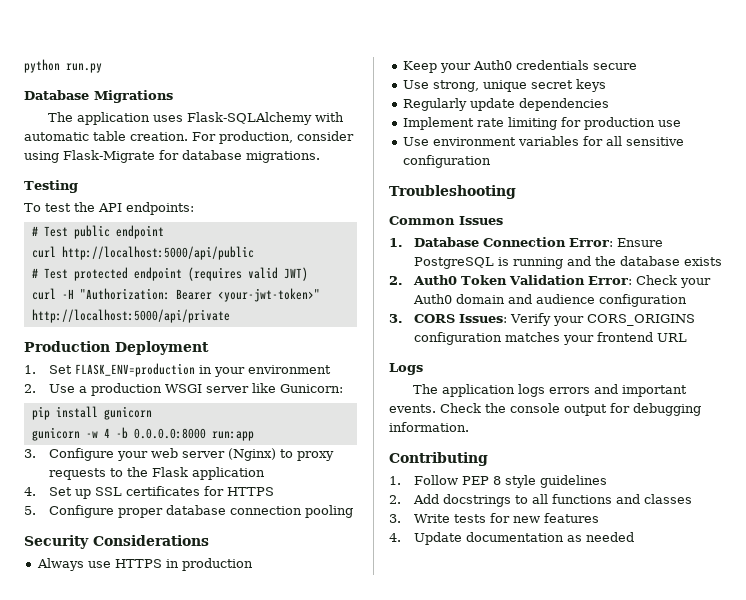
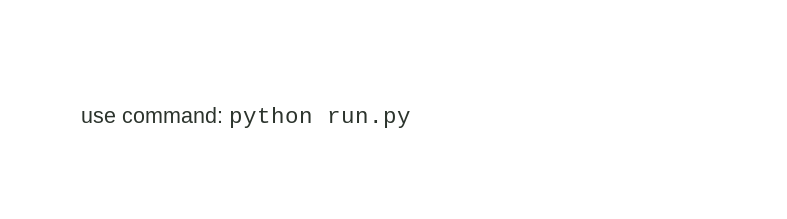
- python run.py
+ use command: python run.py
- Database Migrations
- The application uses Flask-SQLAlchemy with automatic table creation. For production, consider using Flask-Migrate for database migrations.
- Testing
- To test the API endpoints:
- # Test public endpoint
- curl http://localhost:5000/api/public
- # Test protected endpoint (requires valid JWT)
- curl -H "Authorization: Bearer <your-jwt-token>" http://localhost:5000/api/private
- Production Deployment
- 1. Set FLASK_ENV=production in your environment
- 2. Use a production WSGI server like Gunicorn:
- pip install gunicorn
- gunicorn -w 4 -b 0.0.0.0:8000 run:app
- 3. Configure your web server (Nginx) to proxy requests to the Flask application
- 4. Set up SSL certificates for HTTPS
- 5. Configure proper database connection pooling
- Security Considerations
- Always use HTTPS in production
- Keep your Auth0 credentials secure
- Use strong, unique secret keys
- Regularly update dependencies
- Implement rate limiting for production use
- Use environment variables for all sensitive configuration
- Troubleshooting
- Common Issues
- 1. Database Connection Error: Ensure PostgreSQL is running and the database exists
- 2. Auth0 Token Validation Error: Check your Auth0 domain and audience configuration
- 3. CORS Issues: Verify your CORS_ORIGINS configuration matches your frontend URL
- Logs
- The application logs errors and important events. Check the console output for debugging information.
- Contributing
- 1. Follow PEP 8 style guidelines
- 2. Add docstrings to all functions and classes
- 3. Write tests for new features
- 4. Update documentation as needed

